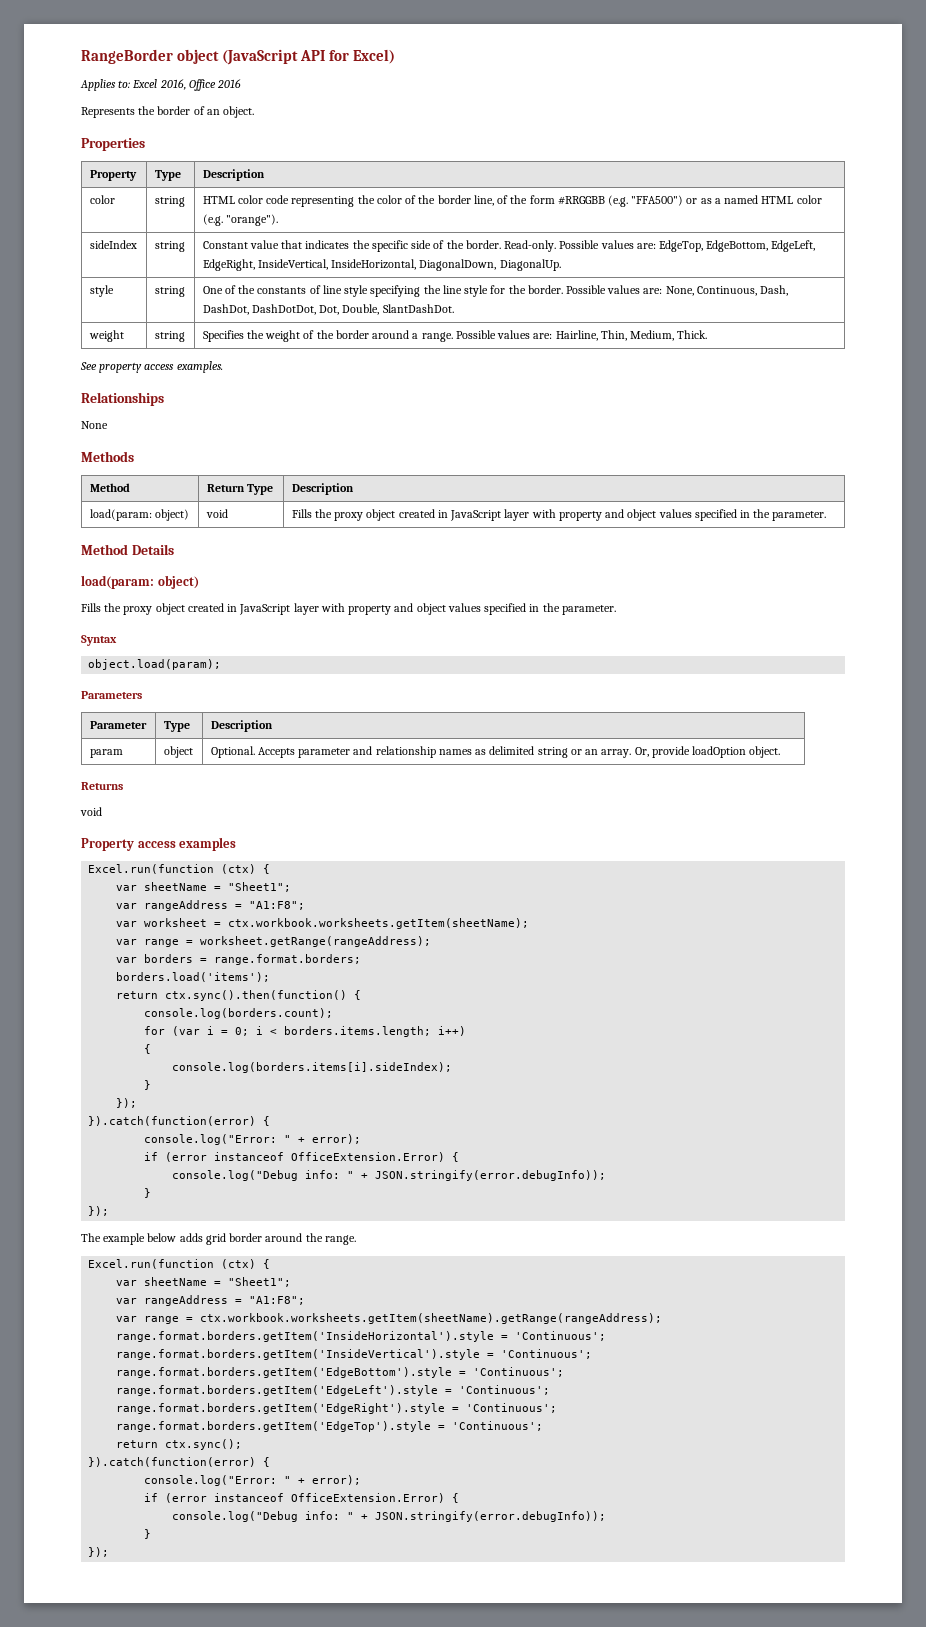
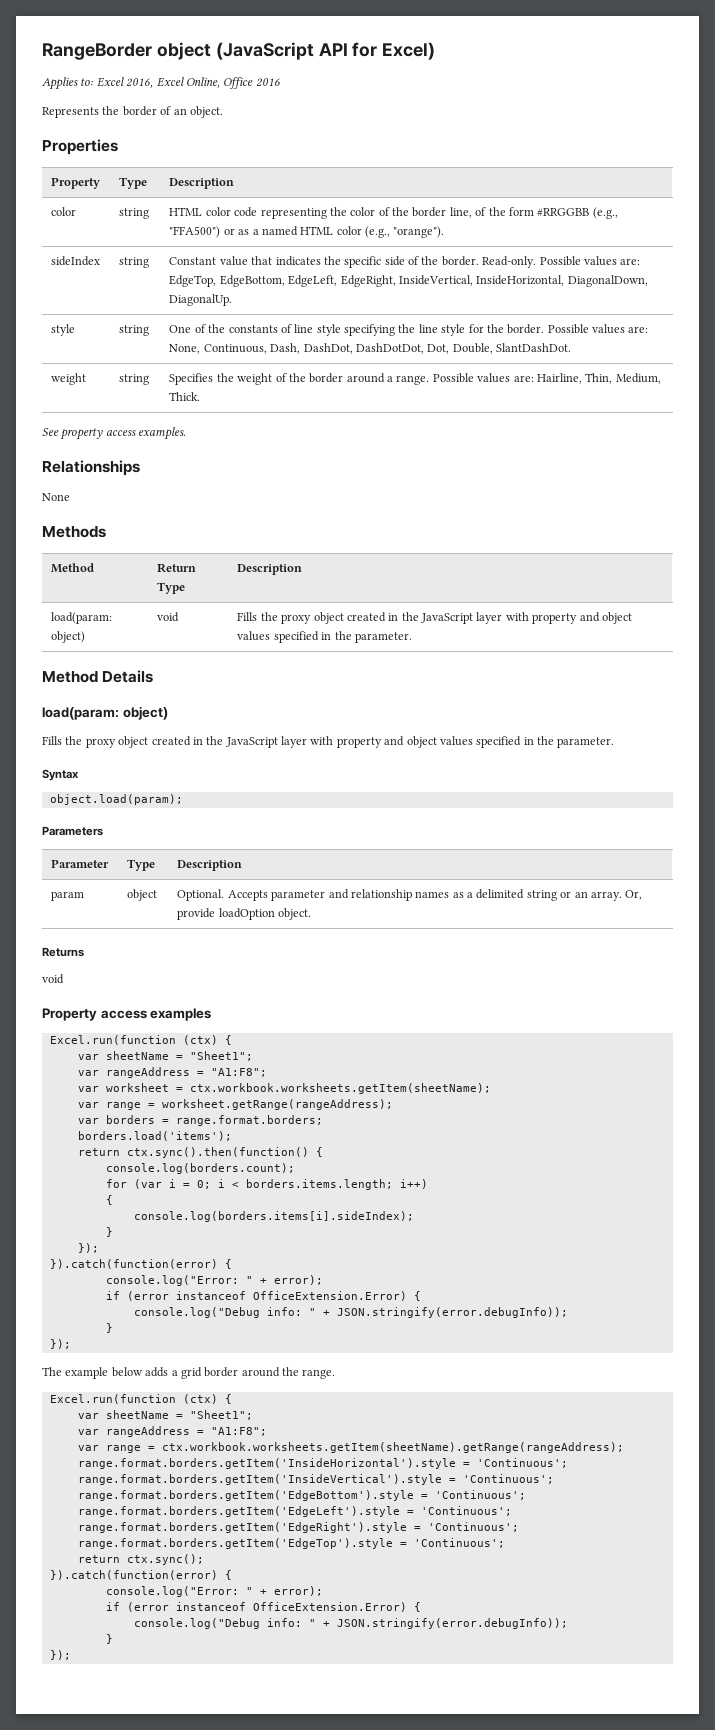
- Applies to: Excel 2016, Office 2016
+ Applies to: Excel 2016, Excel Online, Office 2016
- color | string | HTML color code representing the color of the border line, of the form #RRGGBB (e.g. "FFA500") or as a named HTML color (e.g. "orange").
+ color | string | HTML color code representing the color of the border line, of the form #RRGGBB (e.g., "FFA500") or as a named HTML color (e.g., "orange").
- load(param: object) | void | Fills the proxy object created in JavaScript layer with property and object values specified in the parameter.
+ load(param: object) | void | Fills the proxy object created in the JavaScript layer with property and object values specified in the parameter.
  Method Details
  load(param: object)
- Fills the proxy object created in JavaScript layer with property and object values specified in the parameter.
+ Fills the proxy object created in the JavaScript layer with property and object values specified in the parameter.
- param | object | Optional. Accepts parameter and relationship names as delimited string or an array. Or, provide loadOption object.
+ param | object | Optional. Accepts parameter and relationship names as a delimited string or an array. Or, provide loadOption object.
- The example below adds grid border around the range.
+ The example below adds a grid border around the range.

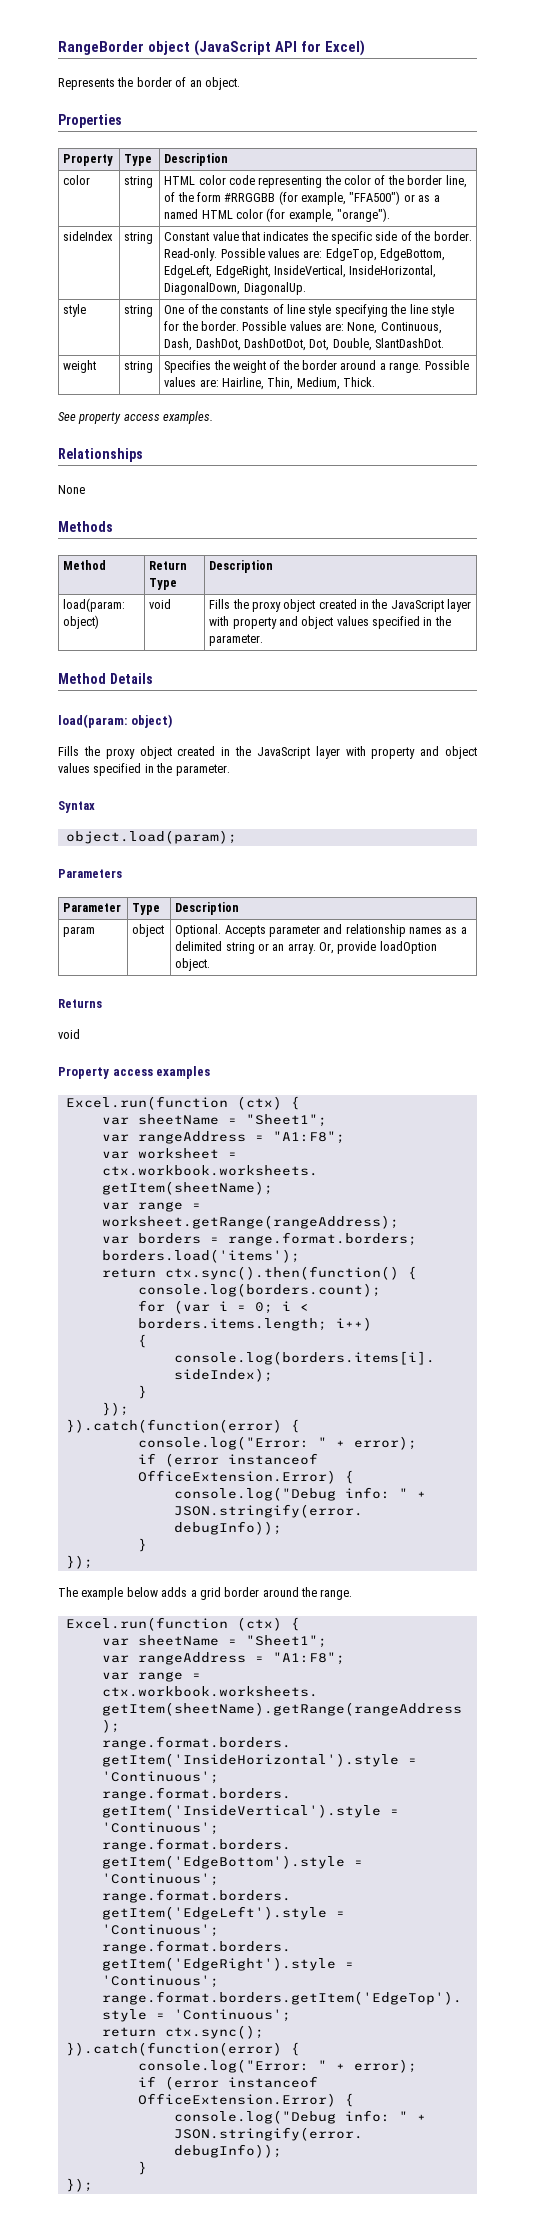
- Applies to: Excel 2016, Excel Online, Office 2016
- color | string | HTML color code representing the color of the border line, of the form #RRGGBB (e.g., "FFA500") or as a named HTML color (e.g., "orange").
+ color | string | HTML color code representing the color of the border line, of the form #RRGGBB (for example, "FFA500") or as a named HTML color (for example, "orange").

